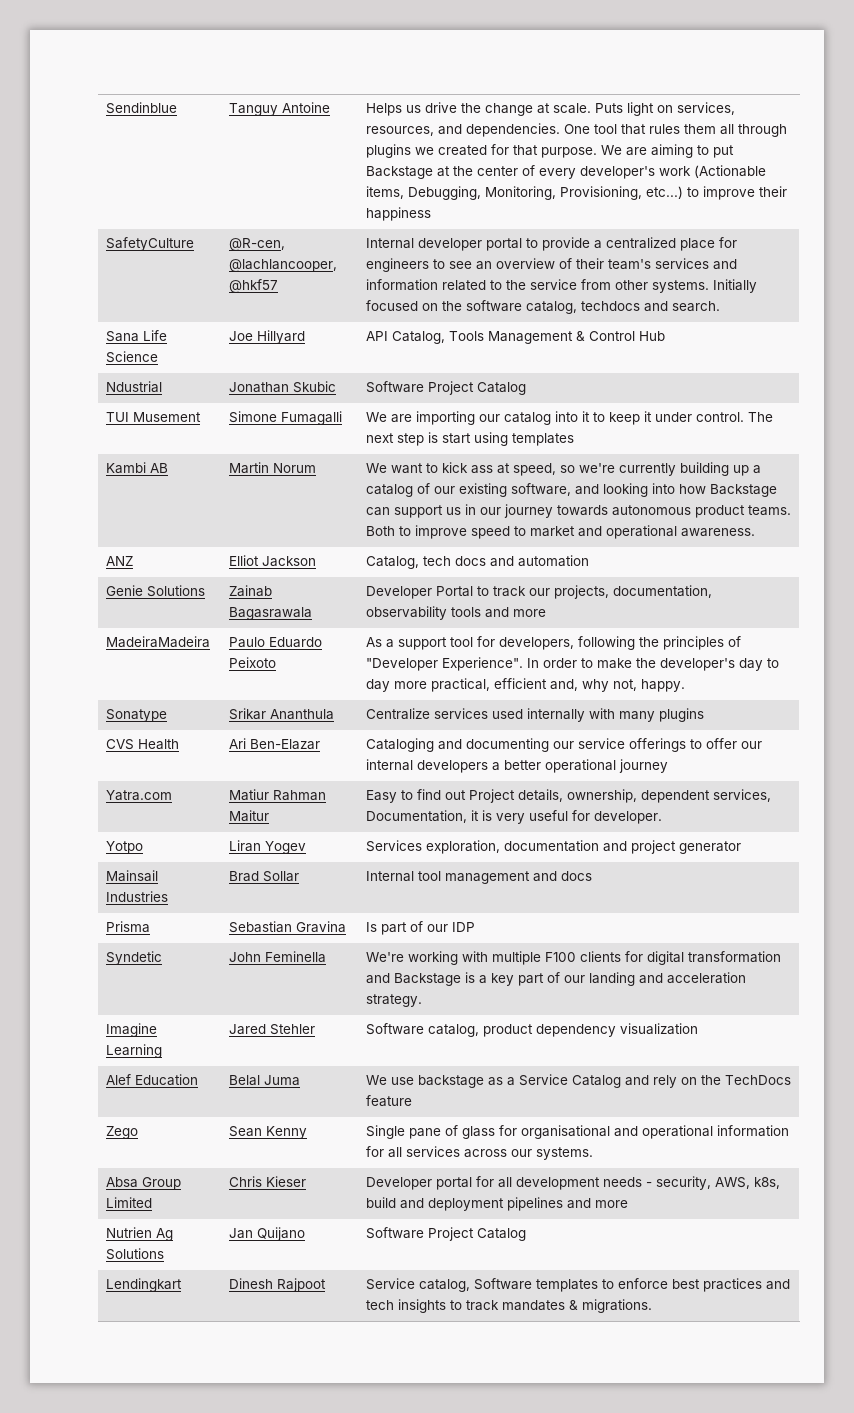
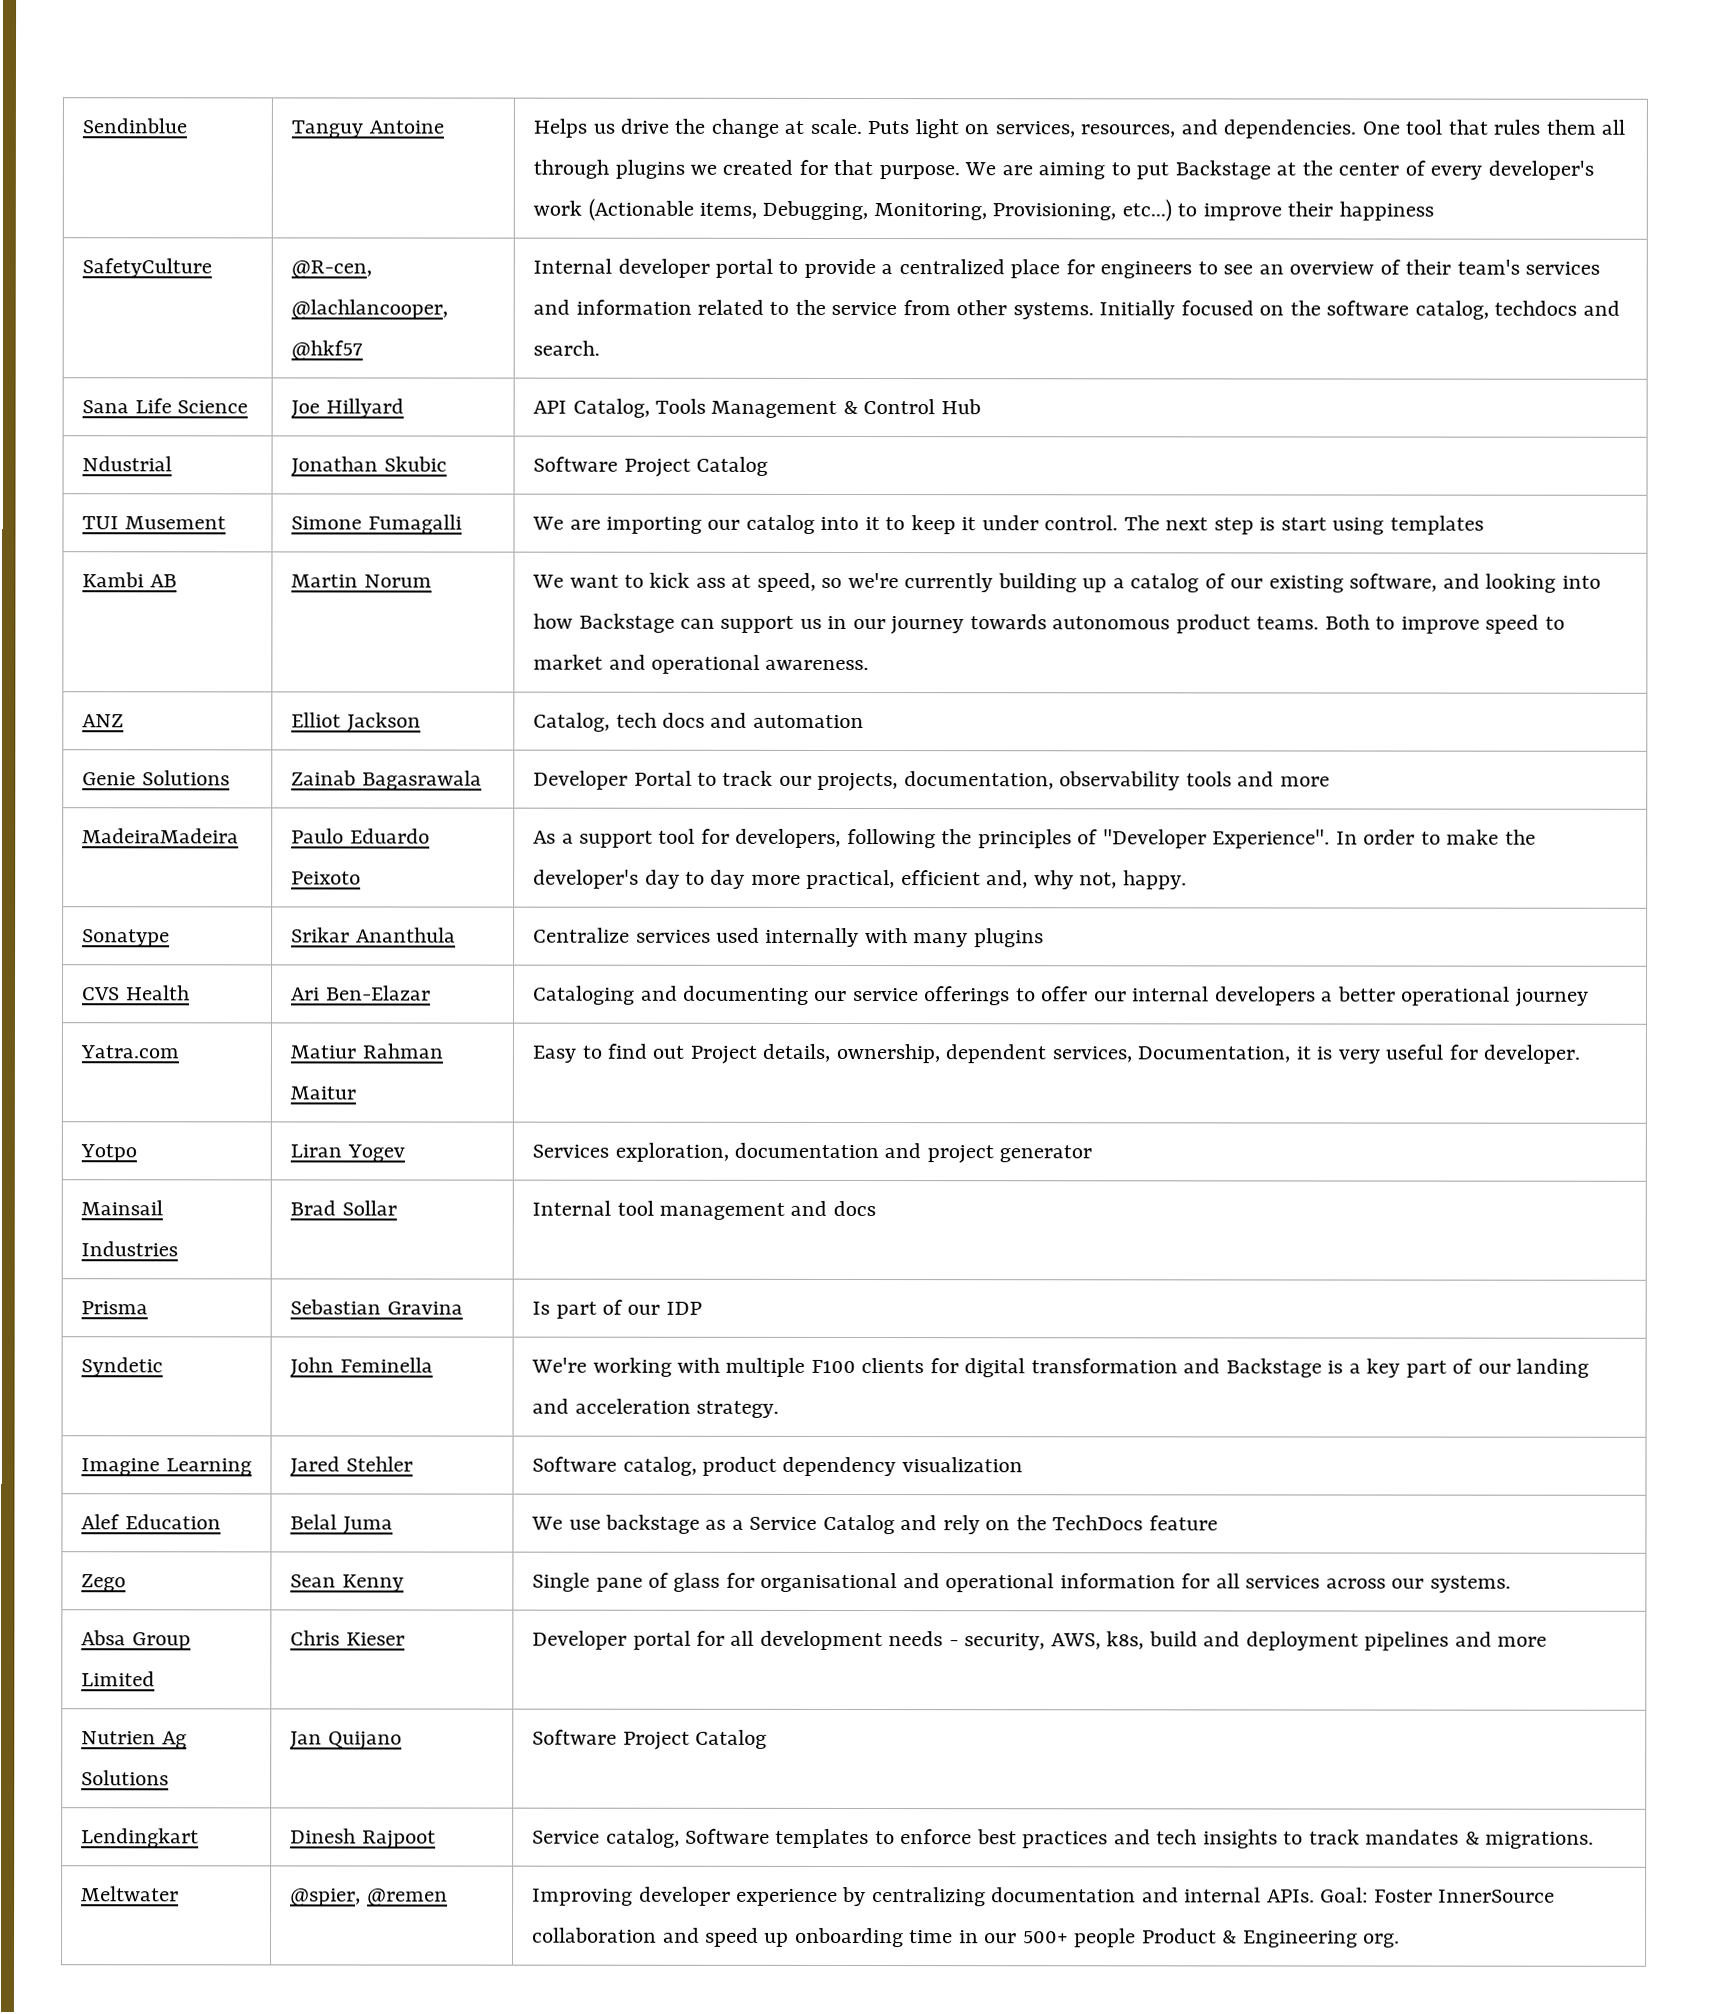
+ Meltwater | @spier, @remen | Improving developer experience by centralizing documentation and internal APIs. Goal: Foster InnerSource collaboration and speed up onboarding time in our 500+ people Product & Engineering org.

